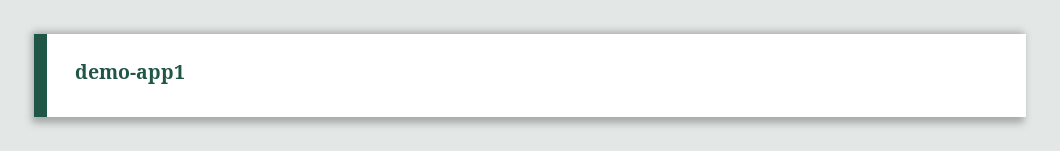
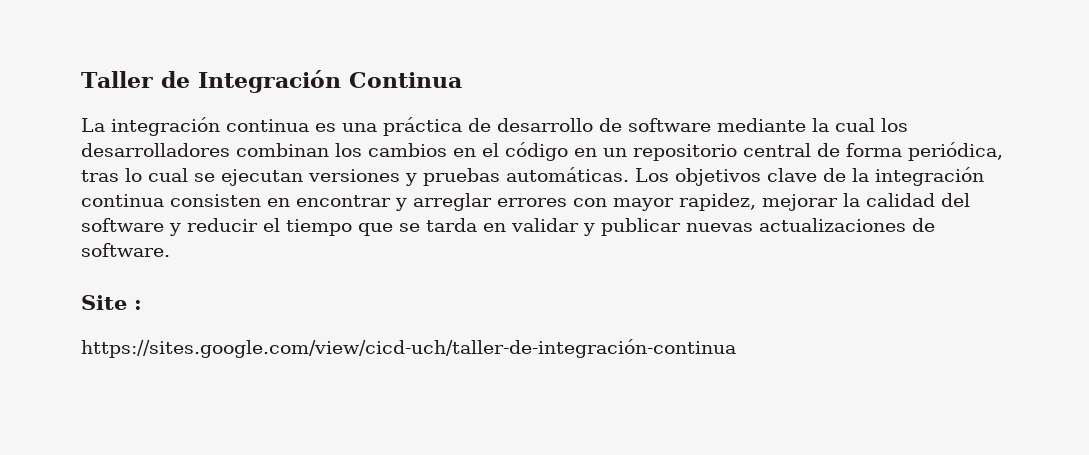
- demo-app1
+ Taller de Integración Continua
+ La integración continua es una práctica de desarrollo de software mediante la cual los desarrolladores combinan los cambios en el código en un repositorio central de forma periódica, tras lo cual se ejecutan versiones y pruebas automáticas. Los objetivos clave de la integración continua consisten en encontrar y arreglar errores con mayor rapidez, mejorar la calidad del software y reducir el tiempo que se tarda en validar y publicar nuevas actualizaciones de software.
+ Site :
+ https://sites.google.com/view/cicd-uch/taller-de-integración-continua

